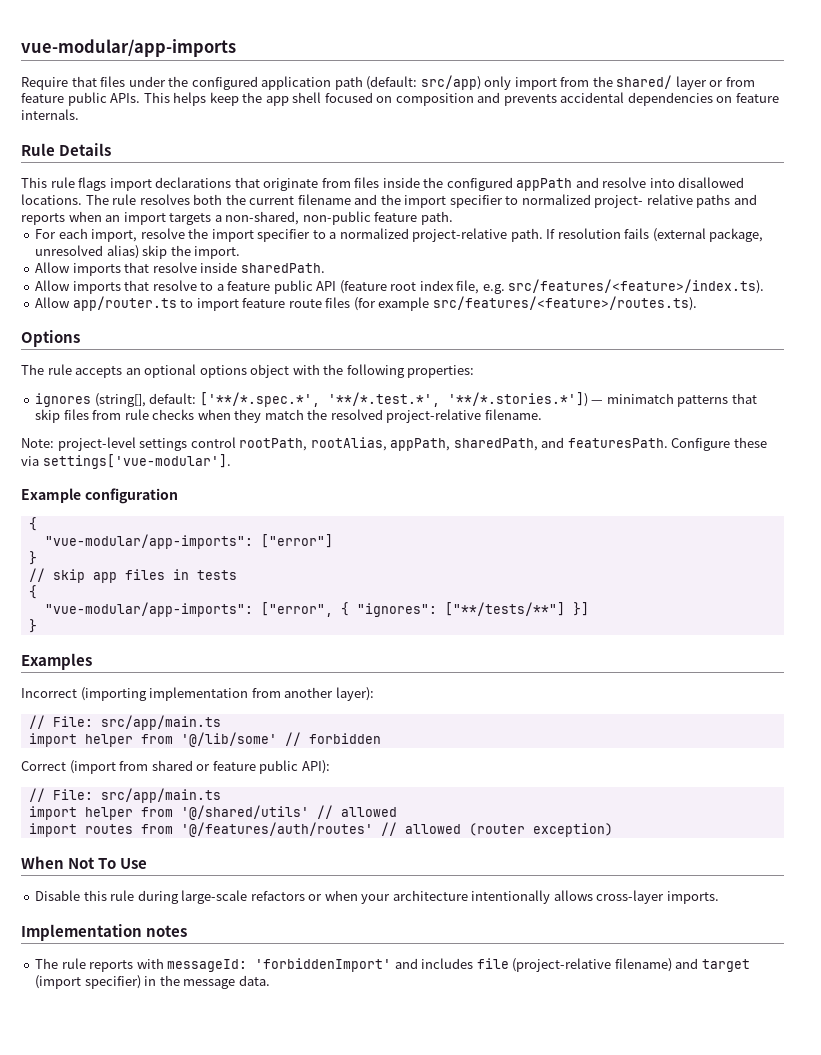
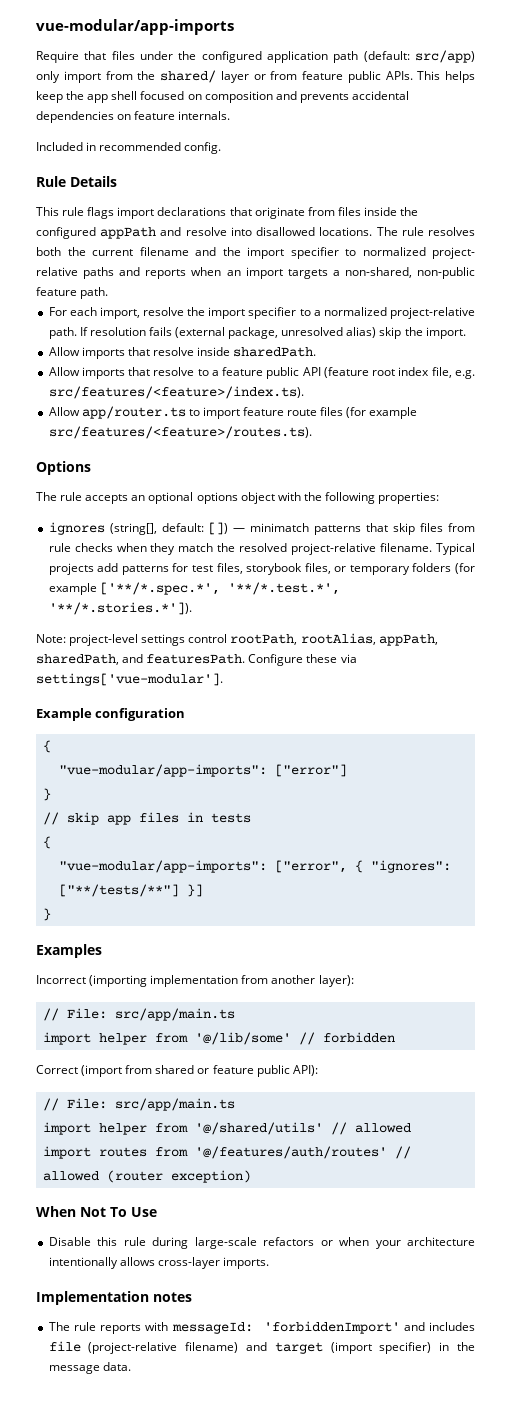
+ Included in recommended config.
- ignores (string[], default: ['**/*.spec.*', '**/*.test.*', '**/*.stories.*']) — minimatch patterns that skip files from rule checks when they match the resolved project-relative filename.
+ ignores (string[], default: []) — minimatch patterns that skip files from rule checks when they match the resolved project-relative filename. Typical projects add patterns for test files, storybook files, or temporary folders (for example ['**/*.spec.*', '**/*.test.*', '**/*.stories.*']).

